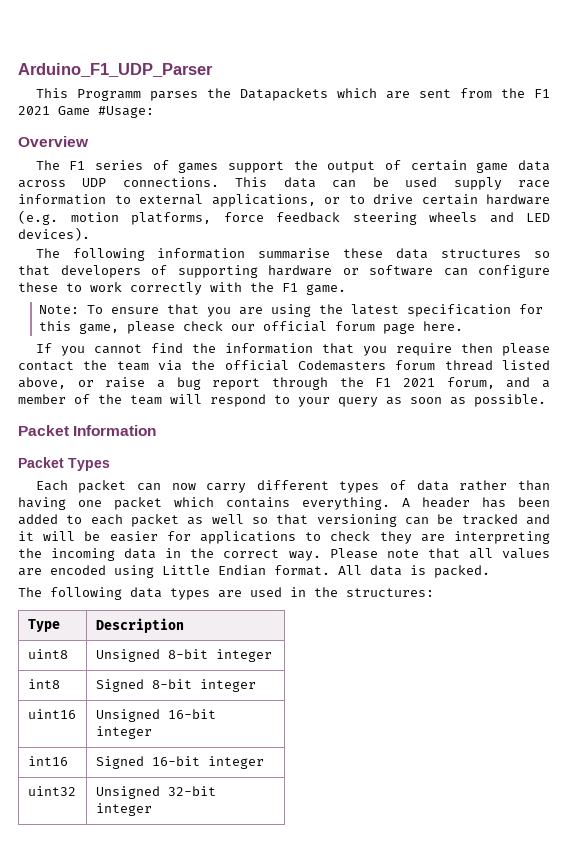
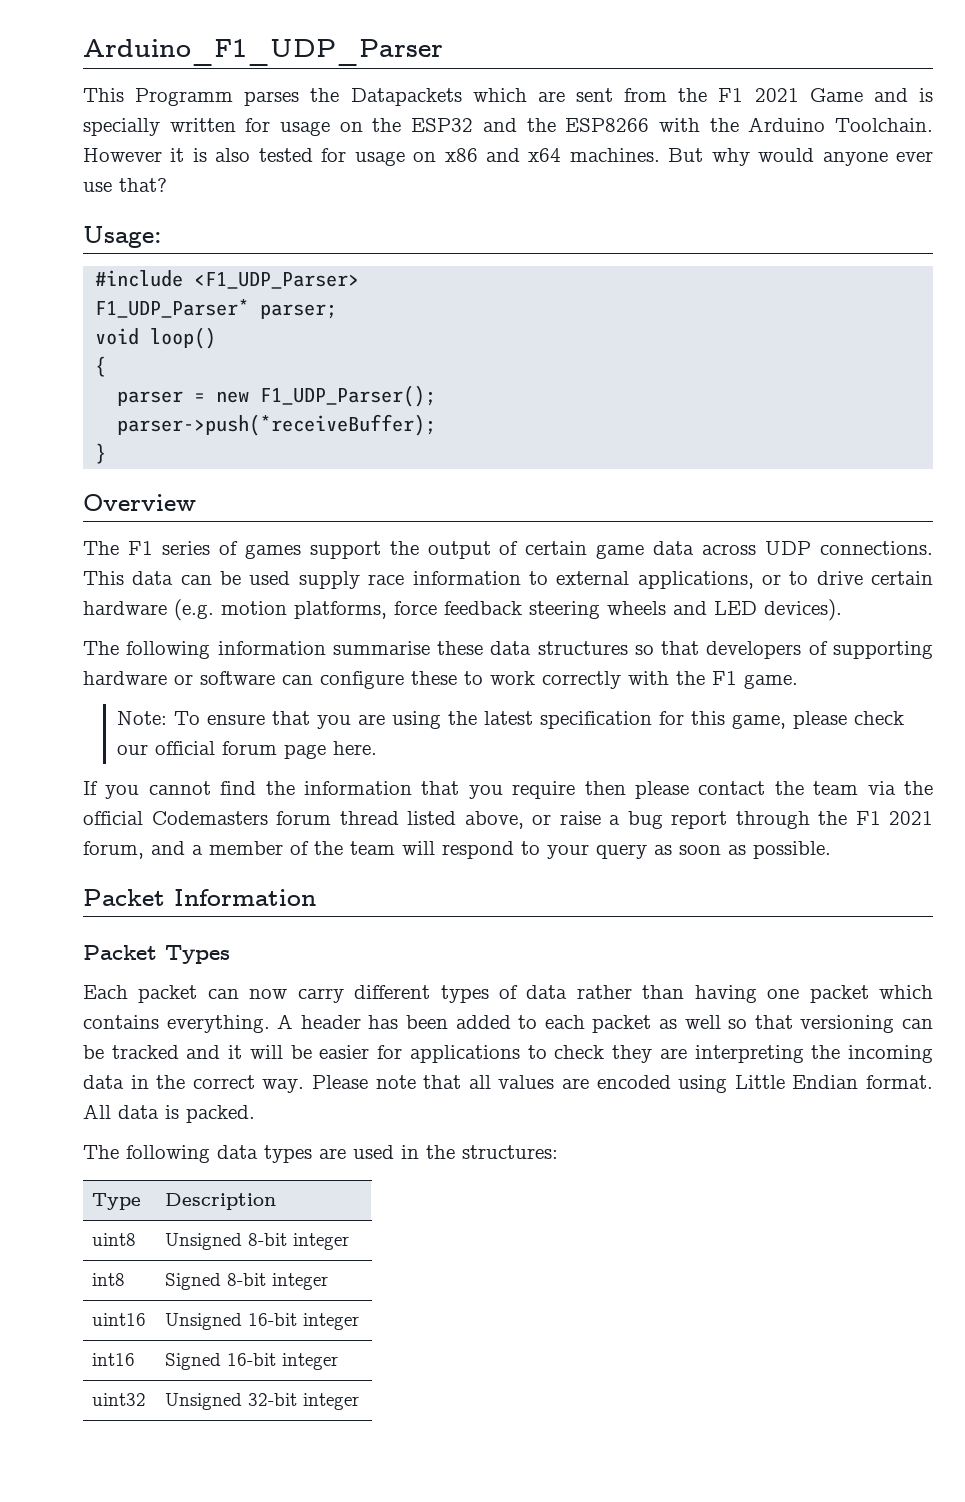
- This Programm parses the Datapackets which are sent from the F1 2021 Game #Usage:
+ This Programm parses the Datapackets which are sent from the F1 2021 Game and is specially written for usage on the ESP32 and the ESP8266 with the Arduino Toolchain. However it is also tested for usage on x86 and x64 machines. But why would anyone ever use that?
+ Usage:
+ #include <F1_UDP_Parser>
+ F1_UDP_Parser* parser;
+ void loop()
+ {
+ parser = new F1_UDP_Parser();
+ parser->push(*receiveBuffer);
+ }

